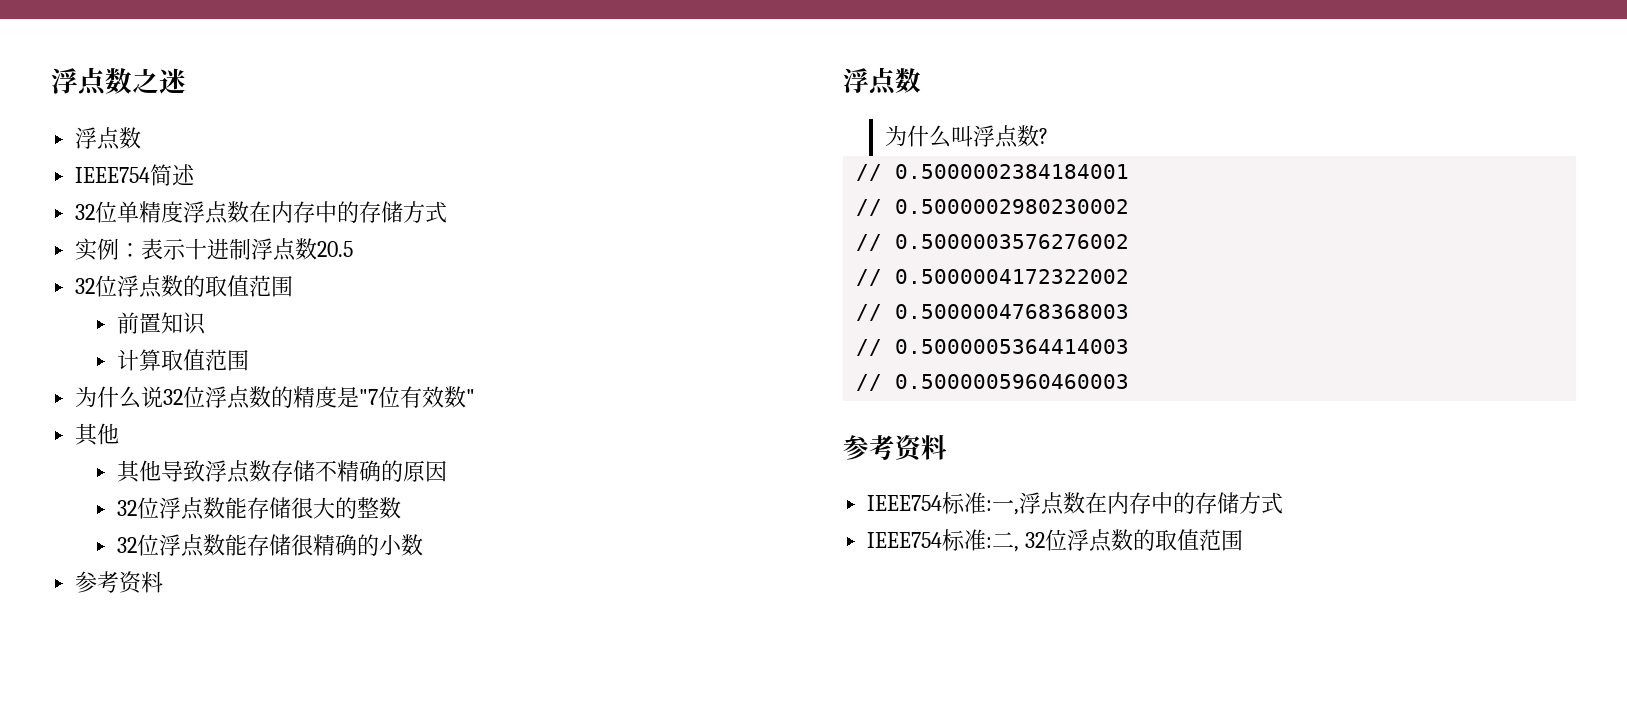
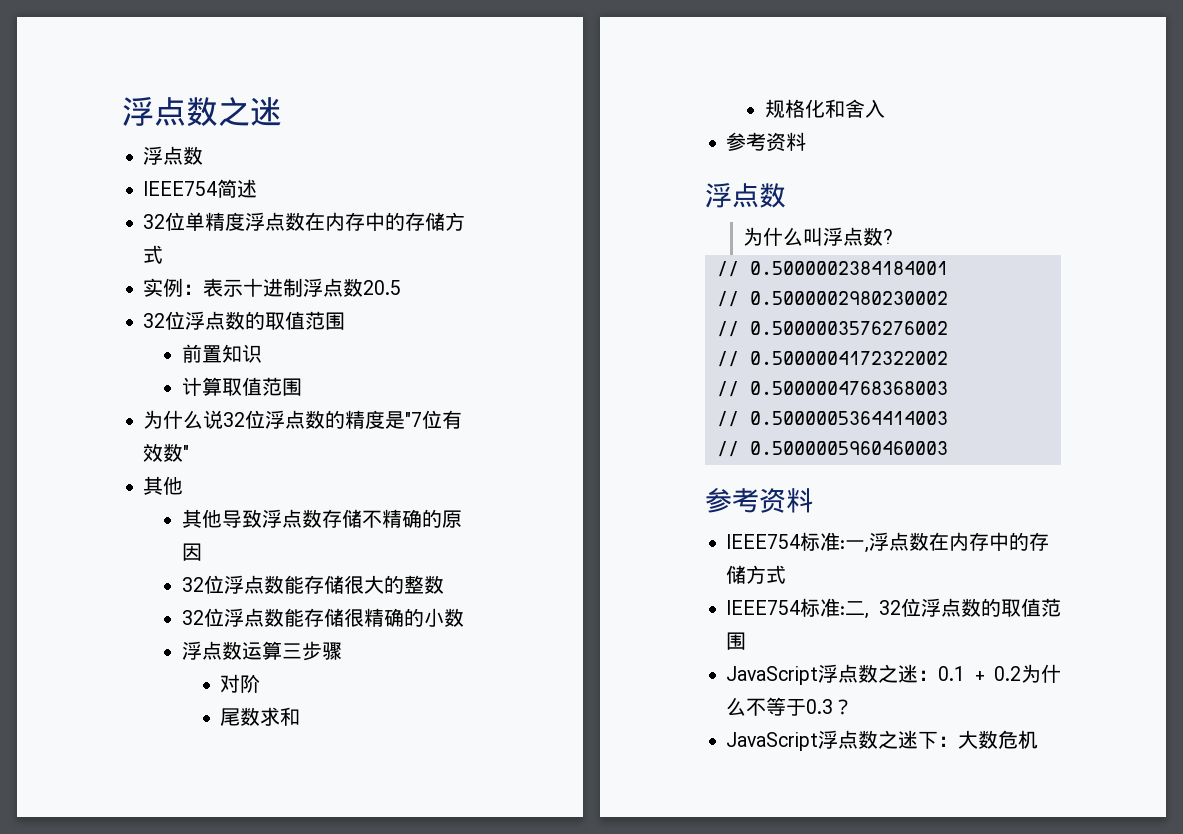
+ 浮点数运算三步骤
+ 对阶
+ 尾数求和
+ 规格化和舍入
+ JavaScript浮点数之迷：0.1 + 0.2为什么不等于0.3？
+ JavaScript浮点数之迷下：大数危机

